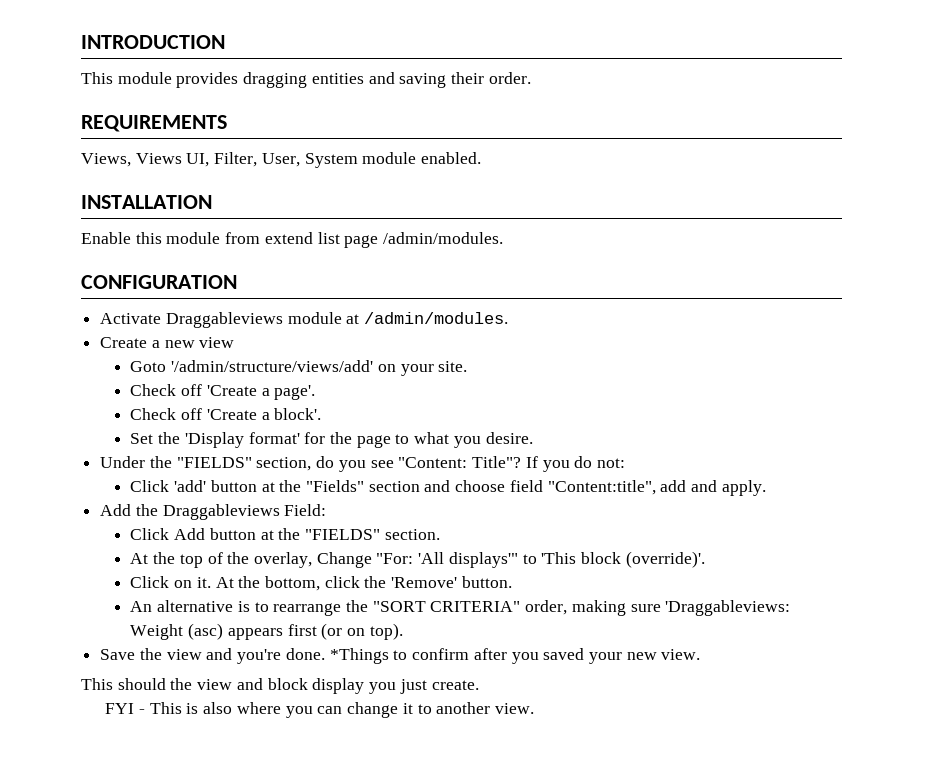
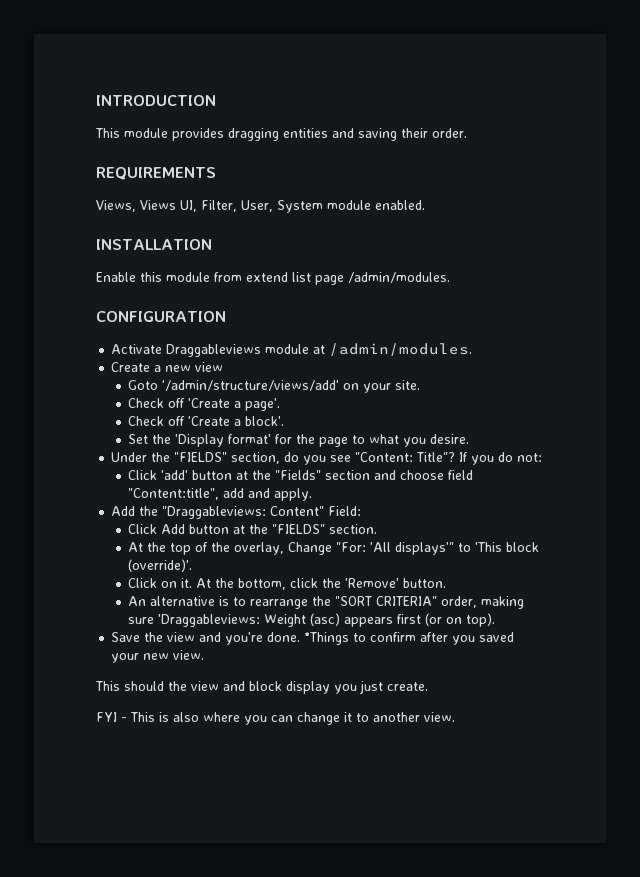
- Add the Draggableviews Field:
+ Add the "Draggableviews: Content" Field:

